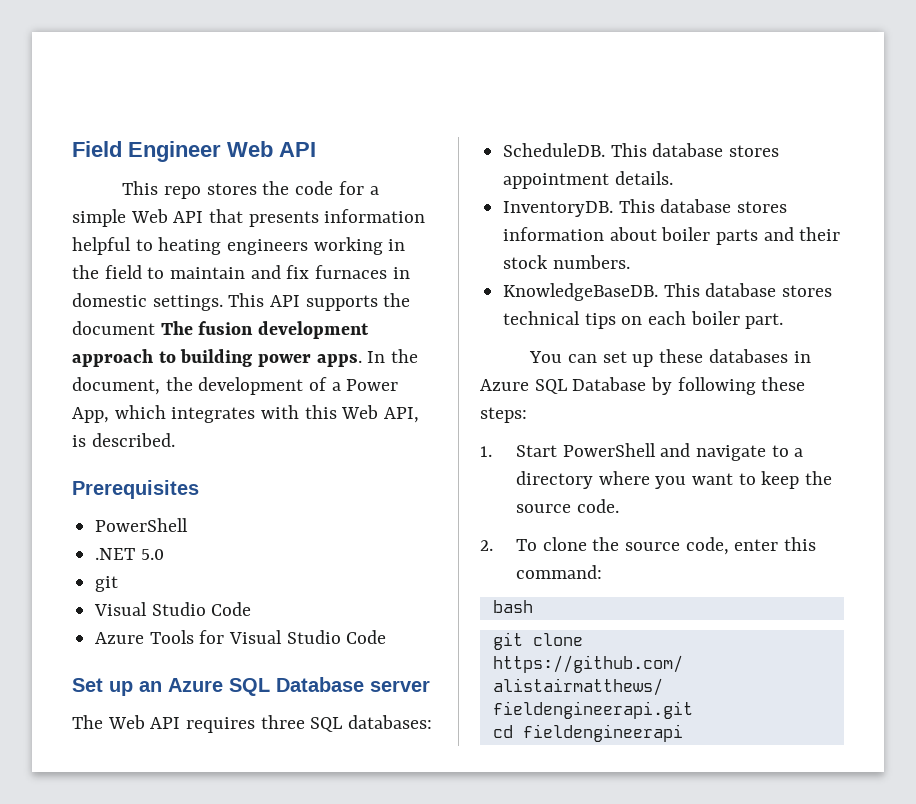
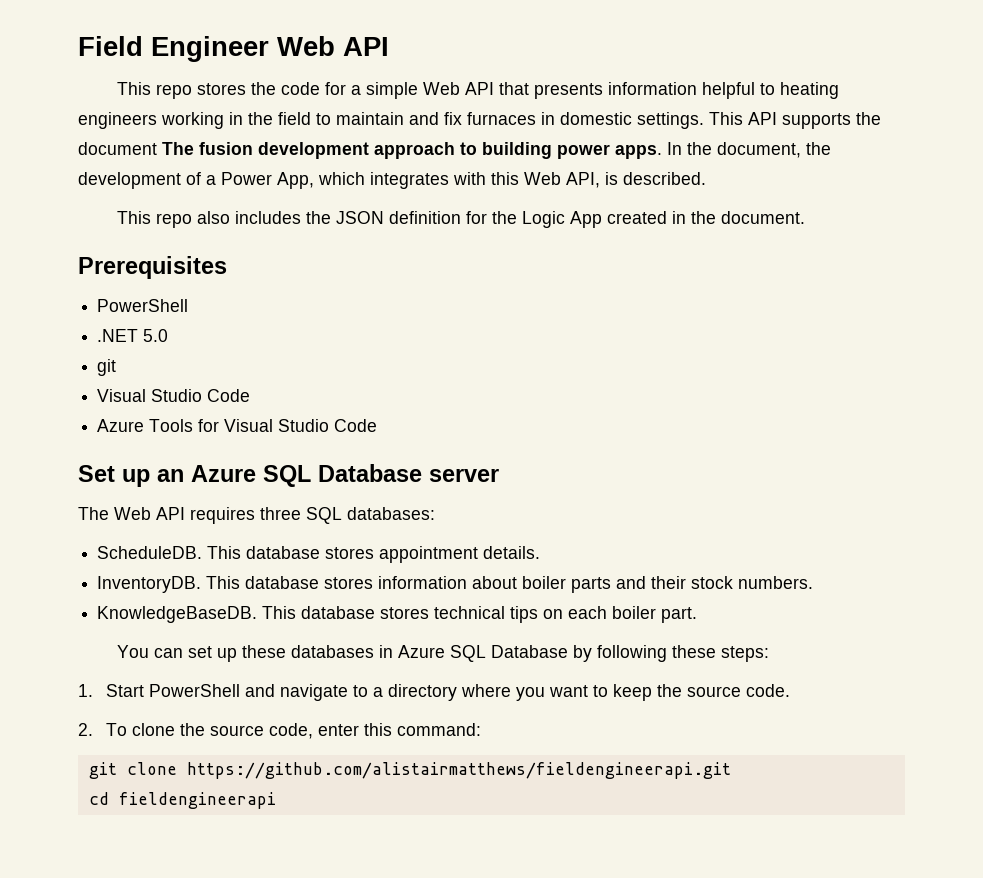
+ This repo also includes the JSON definition for the Logic App created in the document.
- bash

